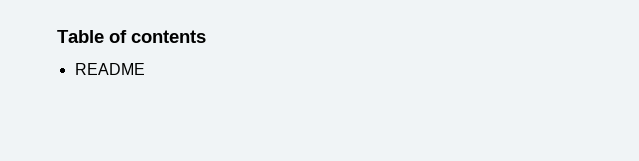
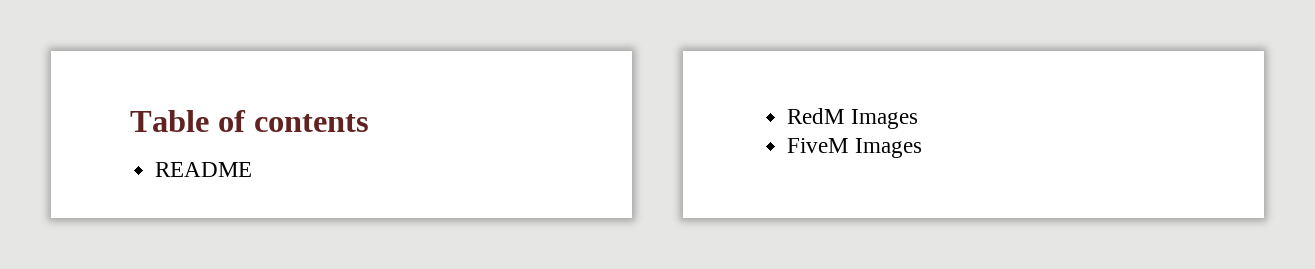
+ RedM Images
+ FiveM Images

